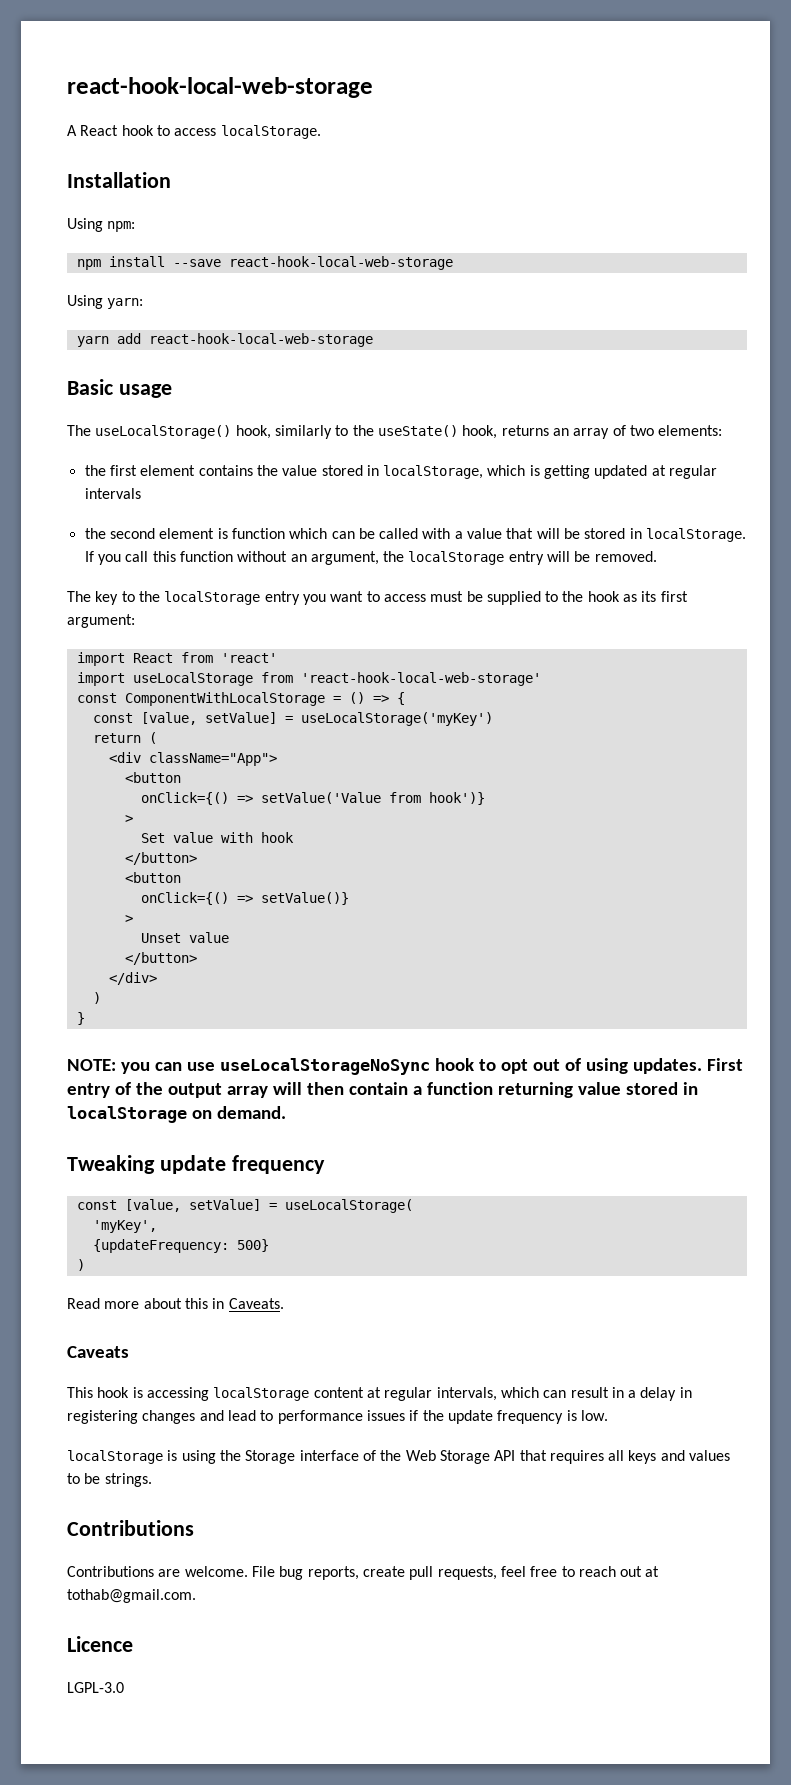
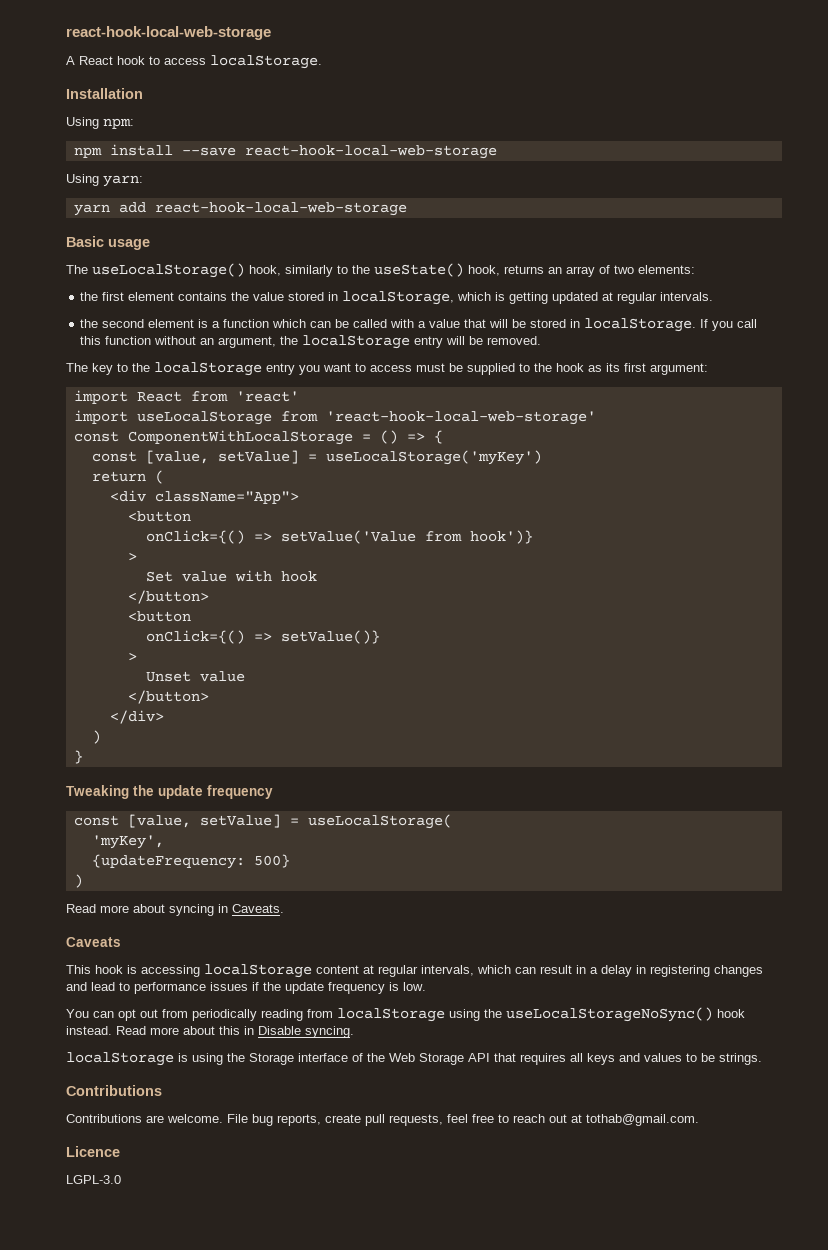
- the first element contains the value stored in localStorage, which is getting updated at regular intervals
+ the first element contains the value stored in localStorage, which is getting updated at regular intervals.
- the second element is function which can be called with a value that will be stored in localStorage.
+ the second element is a function which can be called with a value that will be stored in localStorage.
- NOTE: you can use useLocalStorageNoSync hook to opt out of using updates. First entry of the output array will then contain a function returning value stored in localStorage on demand.
- Tweaking update frequency
+ Tweaking the update frequency
- Read more about this in Caveats.
+ Read more about syncing in Caveats.
+ You can opt out from periodically reading from localStorage using the useLocalStorageNoSync() hook instead. Read more about this in Disable syncing.

